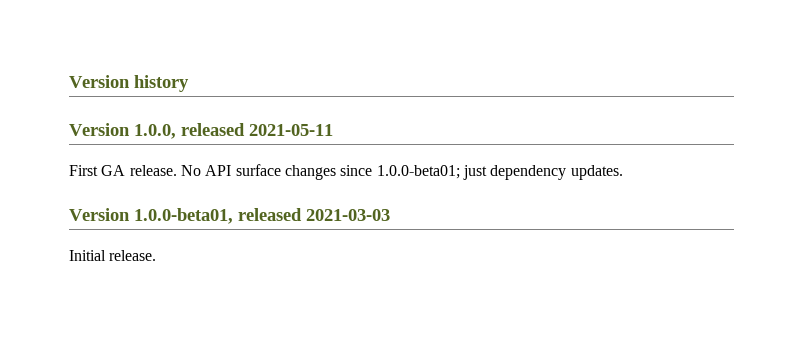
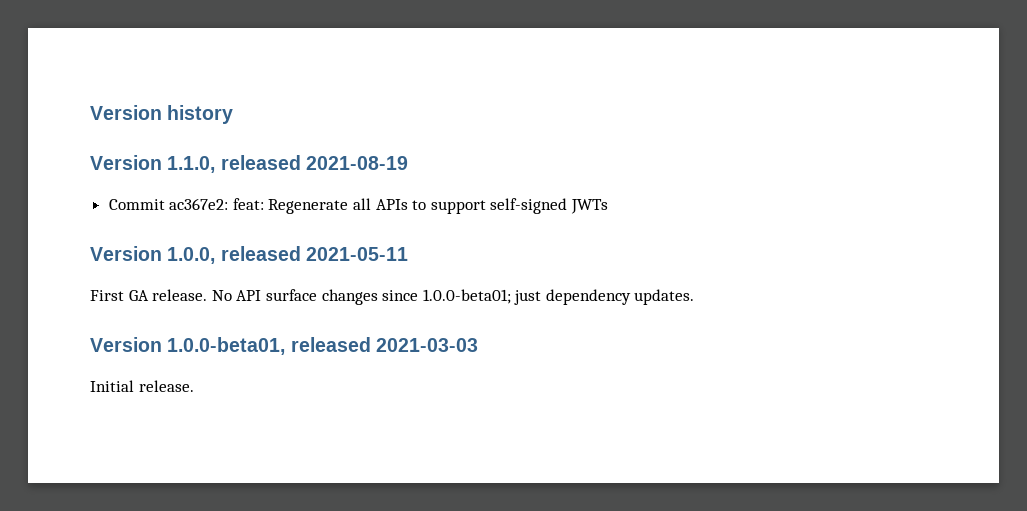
+ Version 1.1.0, released 2021-08-19
+ Commit ac367e2: feat: Regenerate all APIs to support self-signed JWTs

